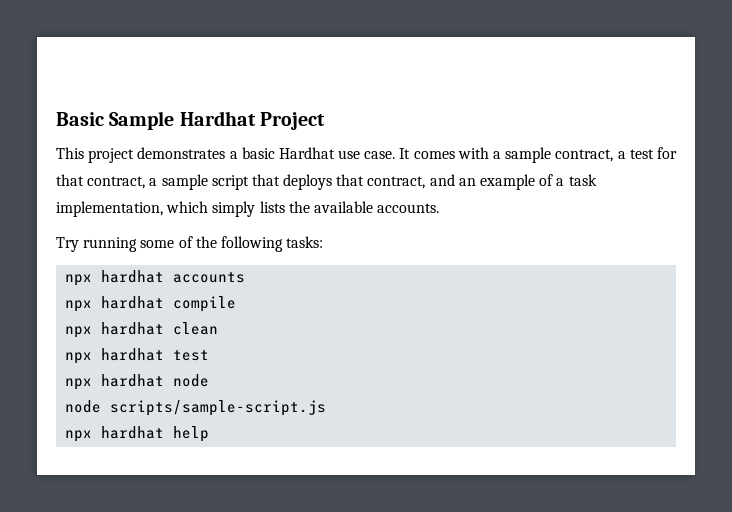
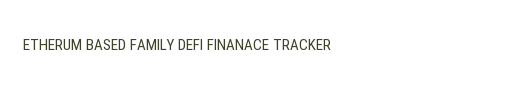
- Basic Sample Hardhat Project
- This project demonstrates a basic Hardhat use case. It comes with a sample contract, a test for that contract, a sample script that deploys that contract, and an example of a task implementation, which simply lists the available accounts.
- Try running some of the following tasks:
- npx hardhat accounts
- npx hardhat compile
- npx hardhat clean
- npx hardhat test
- npx hardhat node
- node scripts/sample-script.js
- npx hardhat help
+ ETHERUM BASED FAMILY DEFI FINANACE TRACKER

